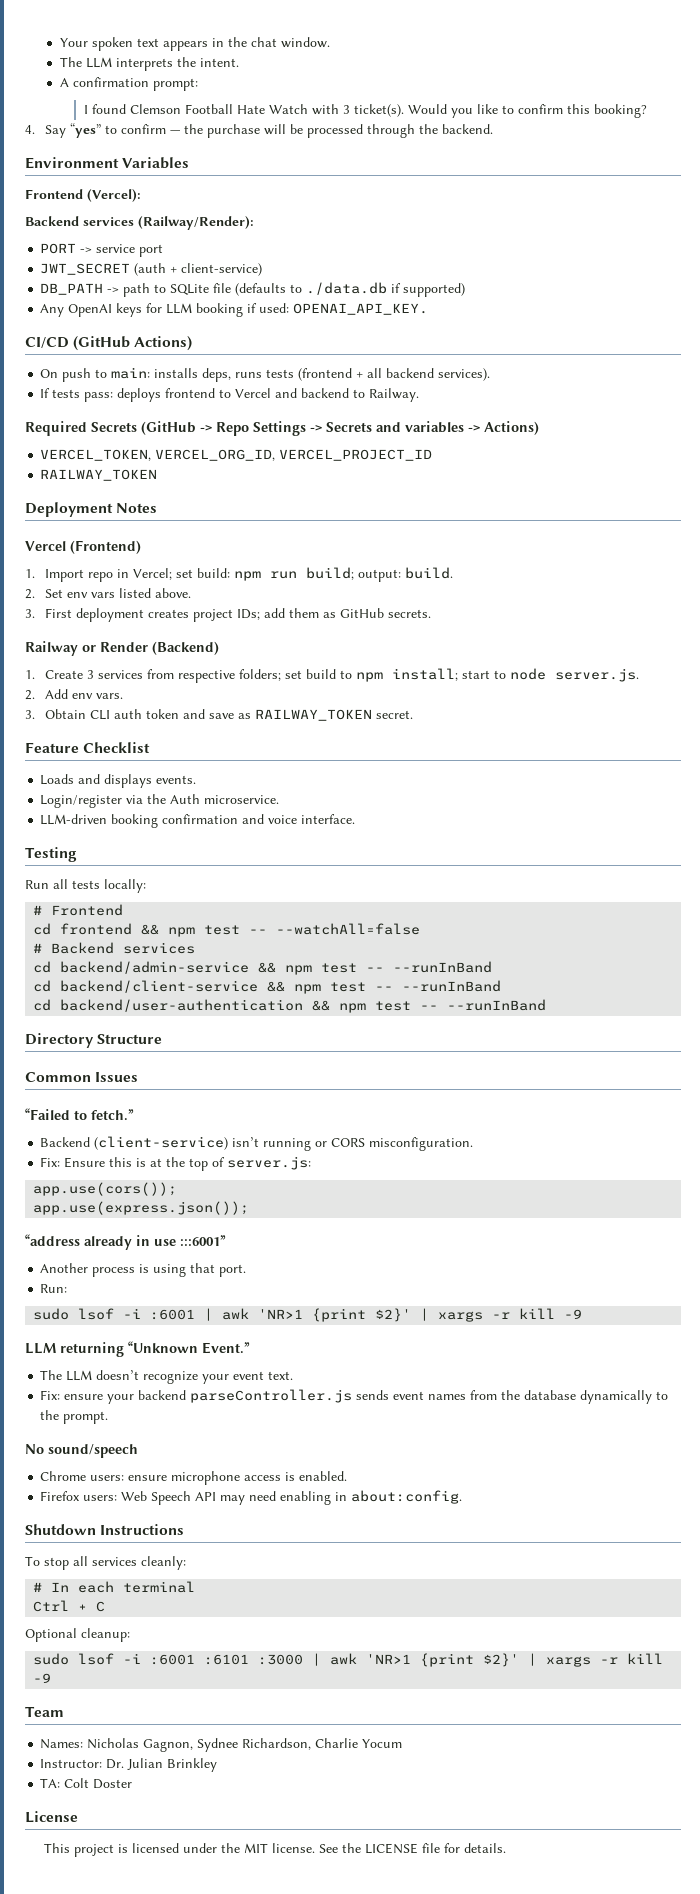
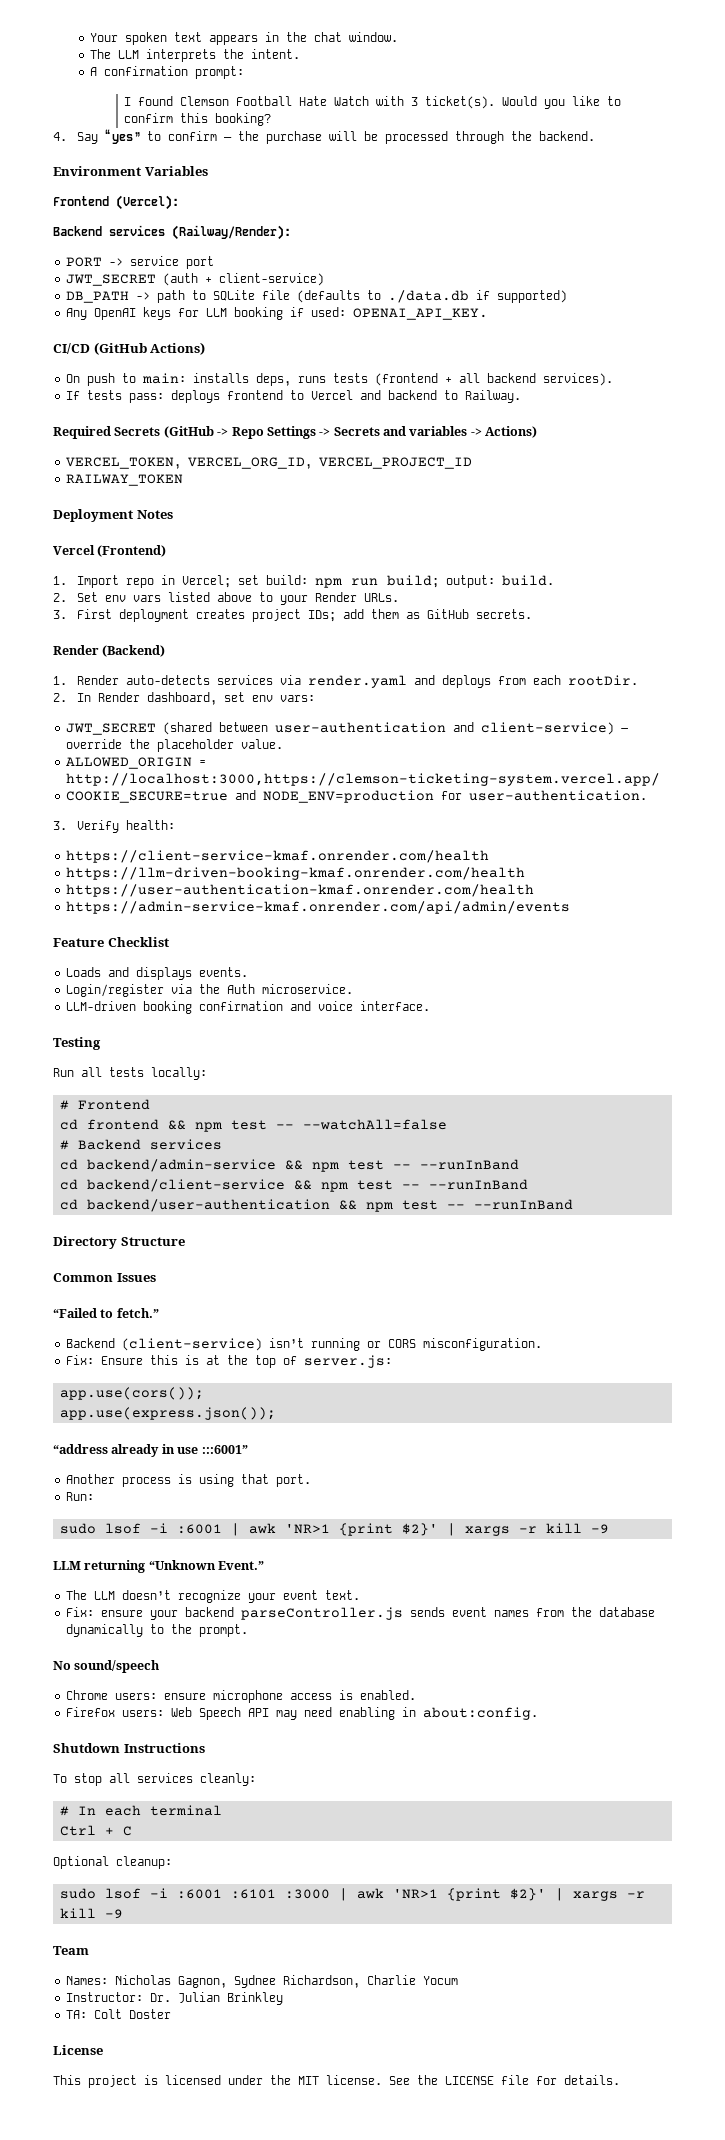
- 2. Set env vars listed above.
+ 2. Set env vars listed above to your Render URLs.
- Railway or Render (Backend)
+ Render (Backend)
- 1. Create 3 services from respective folders; set build to npm install; start to node server.js.
- 2. Add env vars.
- 3. Obtain CLI auth token and save as RAILWAY_TOKEN secret.
+ 1. Render auto-detects services via render.yaml and deploys from each rootDir.
+ 2. In Render dashboard, set env vars:
+ JWT_SECRET (shared between user-authentication and client-service) – override the placeholder value.
+ ALLOWED_ORIGIN = http://localhost:3000,https://clemson-ticketing-system.vercel.app/
+ COOKIE_SECURE=true and NODE_ENV=production for user-authentication.
+ 3. Verify health:
+ https://client-service-kmaf.onrender.com/health
+ https://llm-driven-booking-kmaf.onrender.com/health
+ https://user-authentication-kmaf.onrender.com/health
+ https://admin-service-kmaf.onrender.com/api/admin/events

